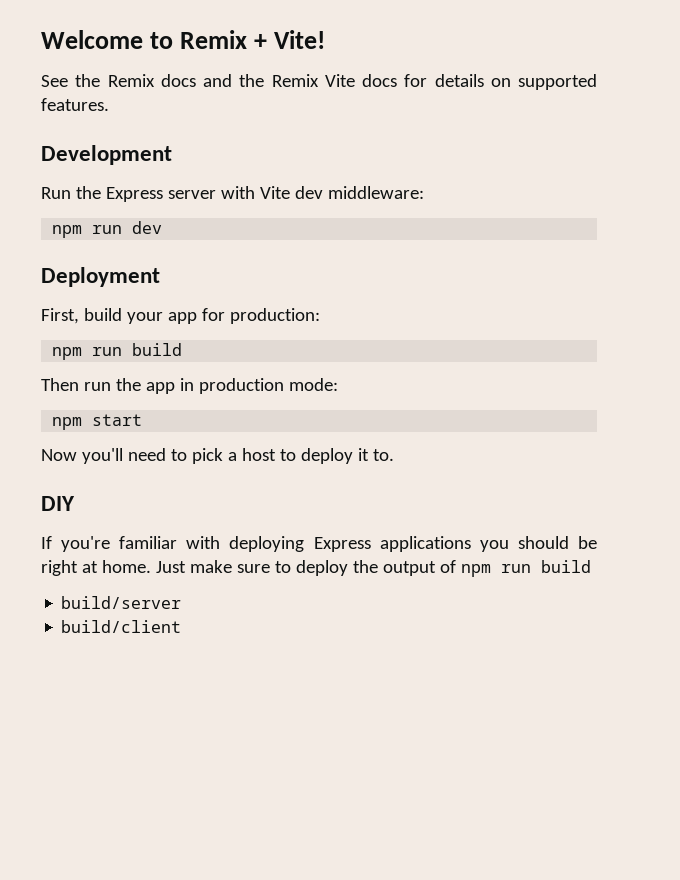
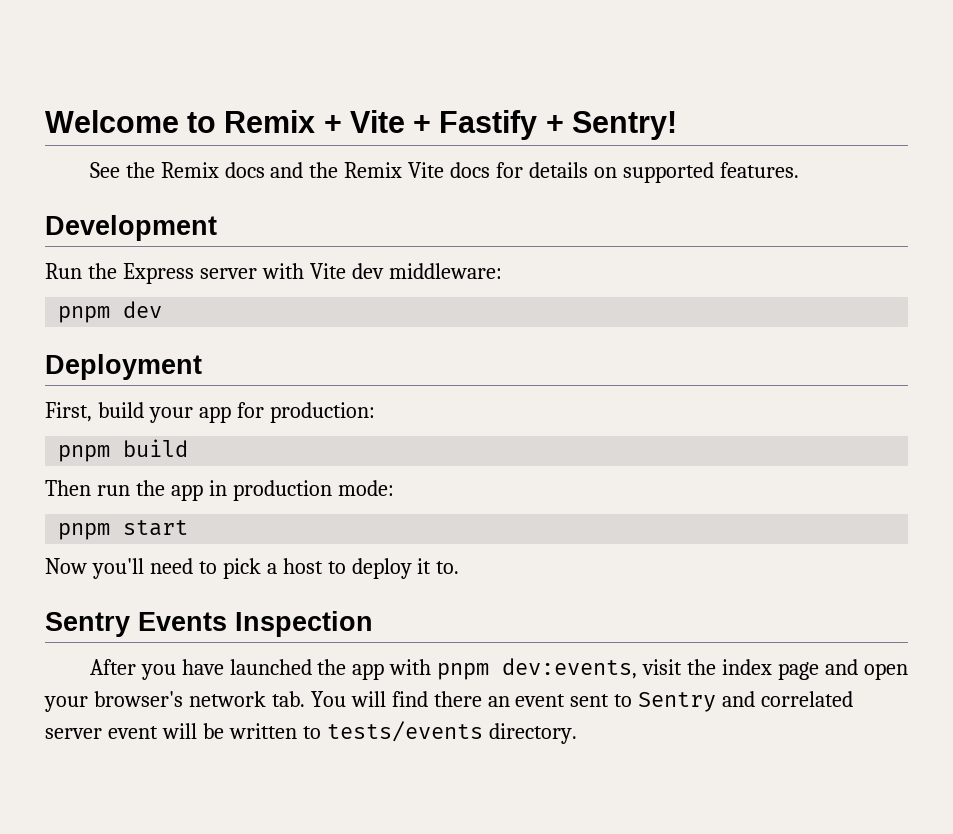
- Welcome to Remix + Vite!
+ Welcome to Remix + Vite + Fastify + Sentry!
- npm run dev
+ pnpm dev
  First, build your app for production:
- npm run build
+ pnpm build
- npm start
+ pnpm start
- DIY
- If you're familiar with deploying Express applications you should be right at home. Just make sure to deploy the output of npm run build
- build/server
- build/client
+ Sentry Events Inspection
+ After you have launched the app with pnpm dev:events, visit the index page and open your browser's network tab. You will find there an event sent to Sentry and correlated server event will be written to tests/events directory.

